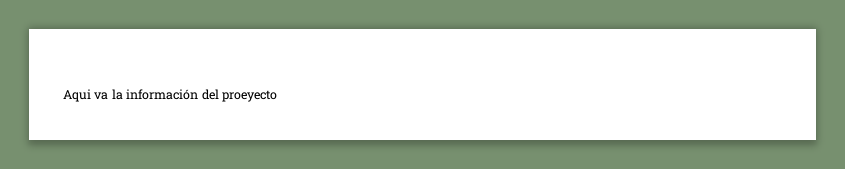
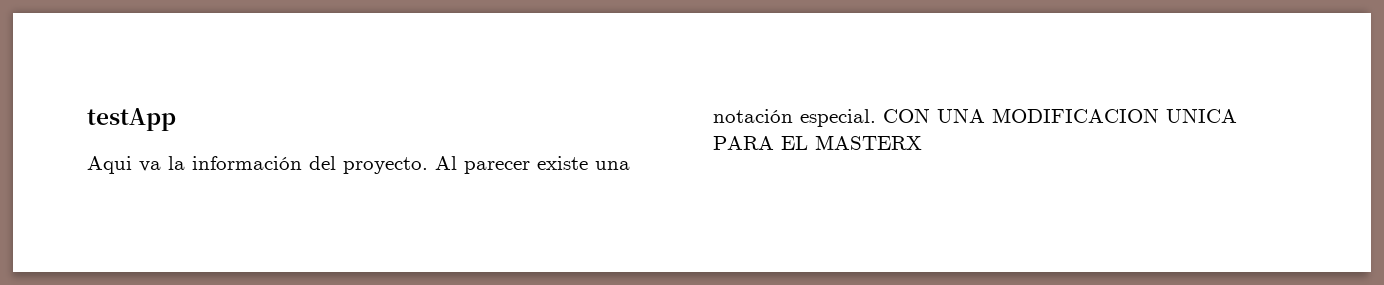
+ testApp
- Aqui va la información del proeyecto
+ Aqui va la información del proyecto. Al parecer existe una notación especial. CON UNA MODIFICACION UNICA PARA EL MASTERX

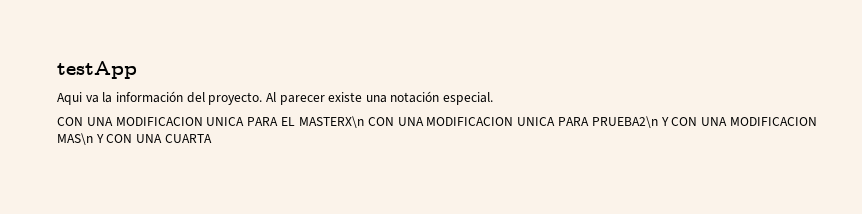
- Al parecer existe una notación especial. CON UNA MODIFICACION UNICA PARA EL MASTERX
+ Al parecer existe una notación especial.
+ CON UNA MODIFICACION UNICA PARA EL MASTERX\n CON UNA MODIFICACION UNICA PARA PRUEBA2\n Y CON UNA MODIFICACION MAS\n Y CON UNA CUARTA

